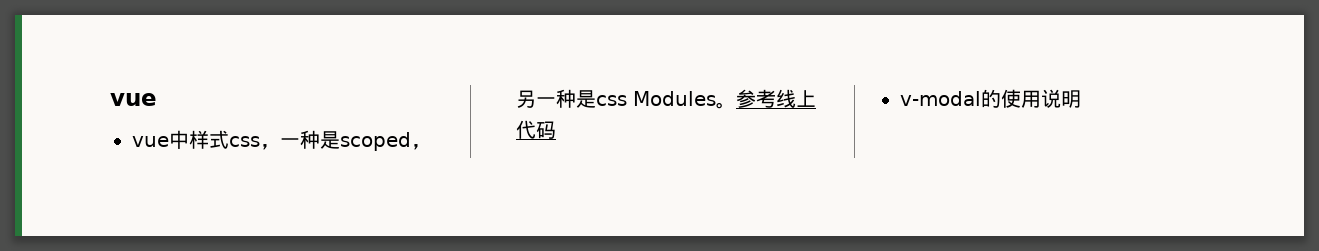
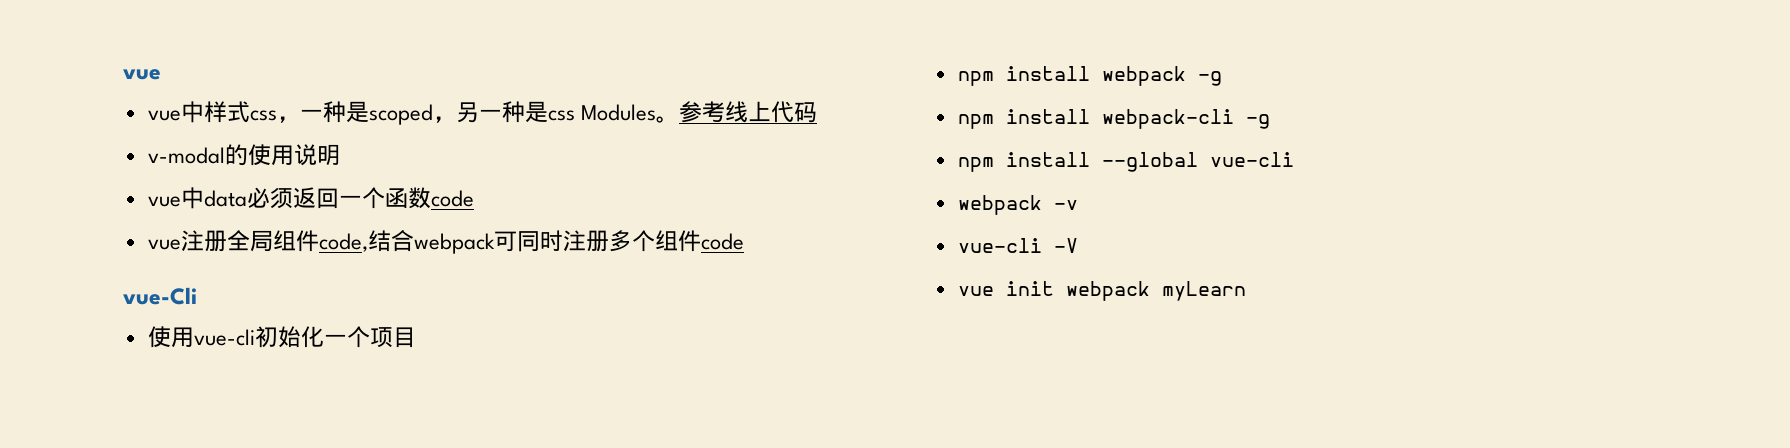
+ vue中data必须返回一个函数code
+ vue注册全局组件code,结合webpack可同时注册多个组件code
+ vue-Cli
+ 使用vue-cli初始化一个项目
+ npm install webpack -g
+ npm install webpack-cli -g
+ npm install --global vue-cli
+ webpack -v
+ vue-cli -V
+ vue init webpack myLearn

